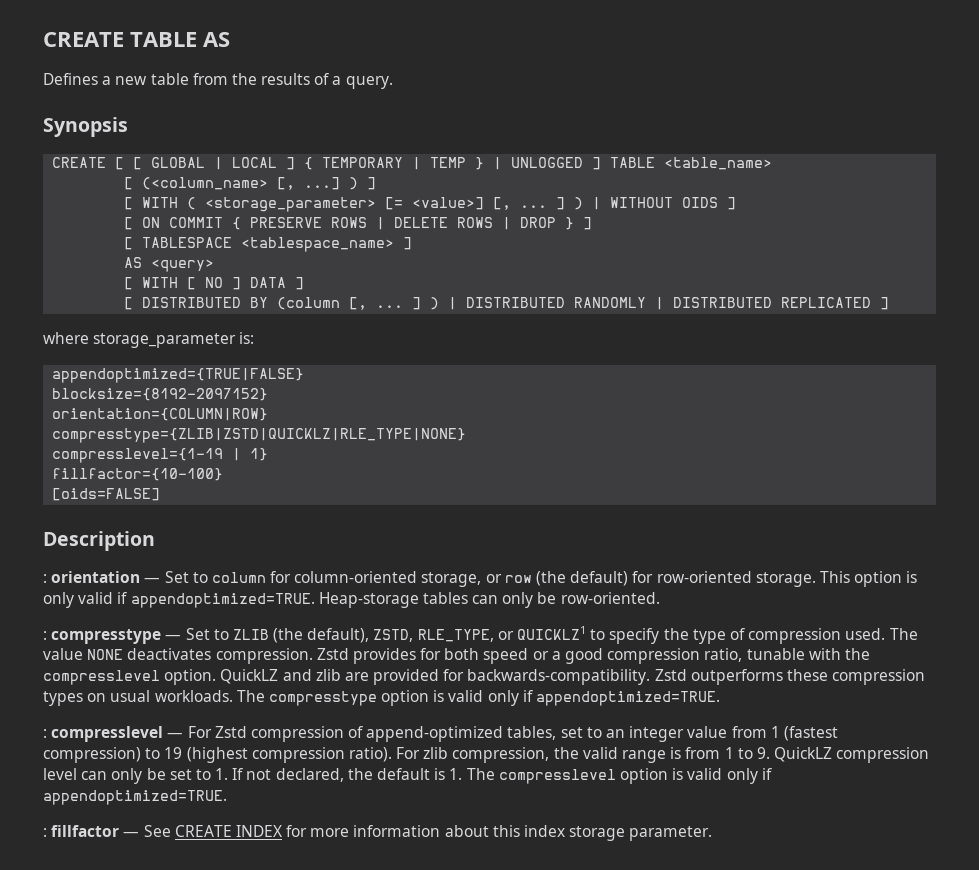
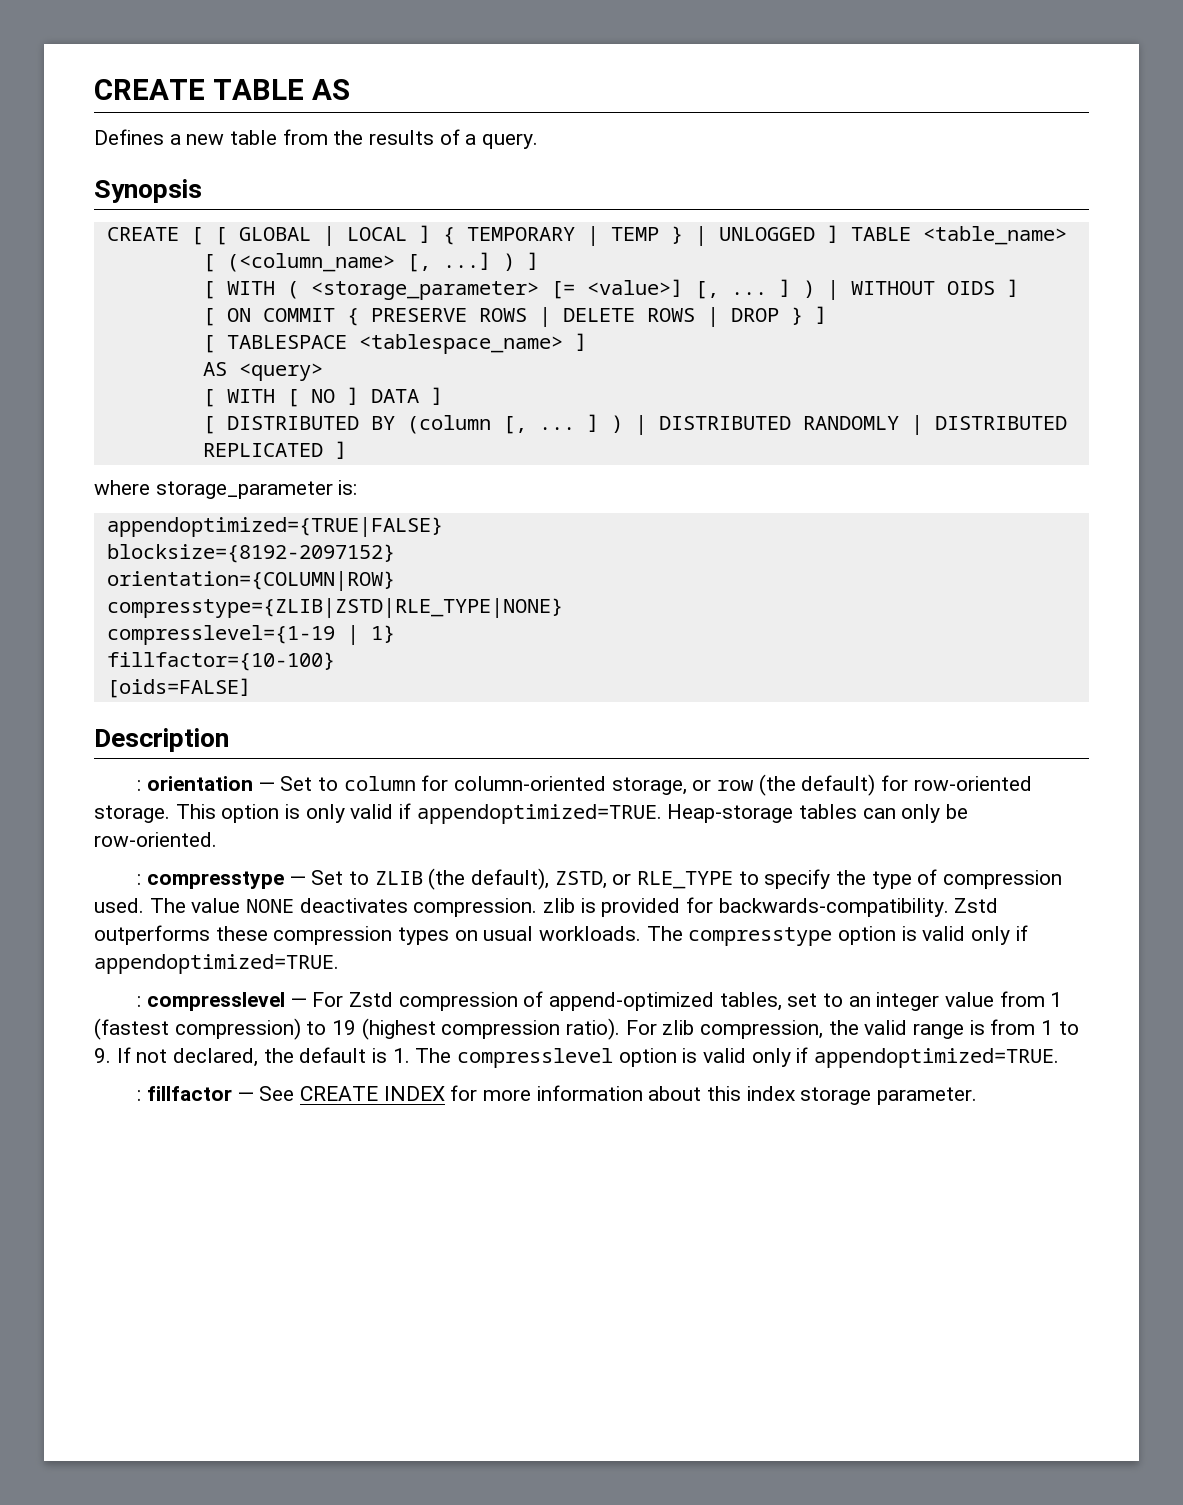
- compresstype={ZLIB|ZSTD|QUICKLZ|RLE_TYPE|NONE}
+ compresstype={ZLIB|ZSTD|RLE_TYPE|NONE}
- : compresstype — Set to ZLIB (the default), ZSTD, RLE_TYPE, or QUICKLZ1 to specify the type of compression used.
+ : compresstype — Set to ZLIB (the default), ZSTD, or RLE_TYPE to specify the type of compression used.
- The value NONE deactivates compression. Zstd provides for both speed or a good compression ratio, tunable with the compresslevel option. QuickLZ and zlib are provided for backwards-compatibility.
+ The value NONE deactivates compression. zlib is provided for backwards-compatibility.
- For zlib compression, the valid range is from 1 to 9. QuickLZ compression level can only be set to 1. If not declared, the default is 1. The compresslevel option is valid only if appendoptimized=TRUE.
+ For zlib compression, the valid range is from 1 to 9. If not declared, the default is 1. The compresslevel option is valid only if appendoptimized=TRUE.

